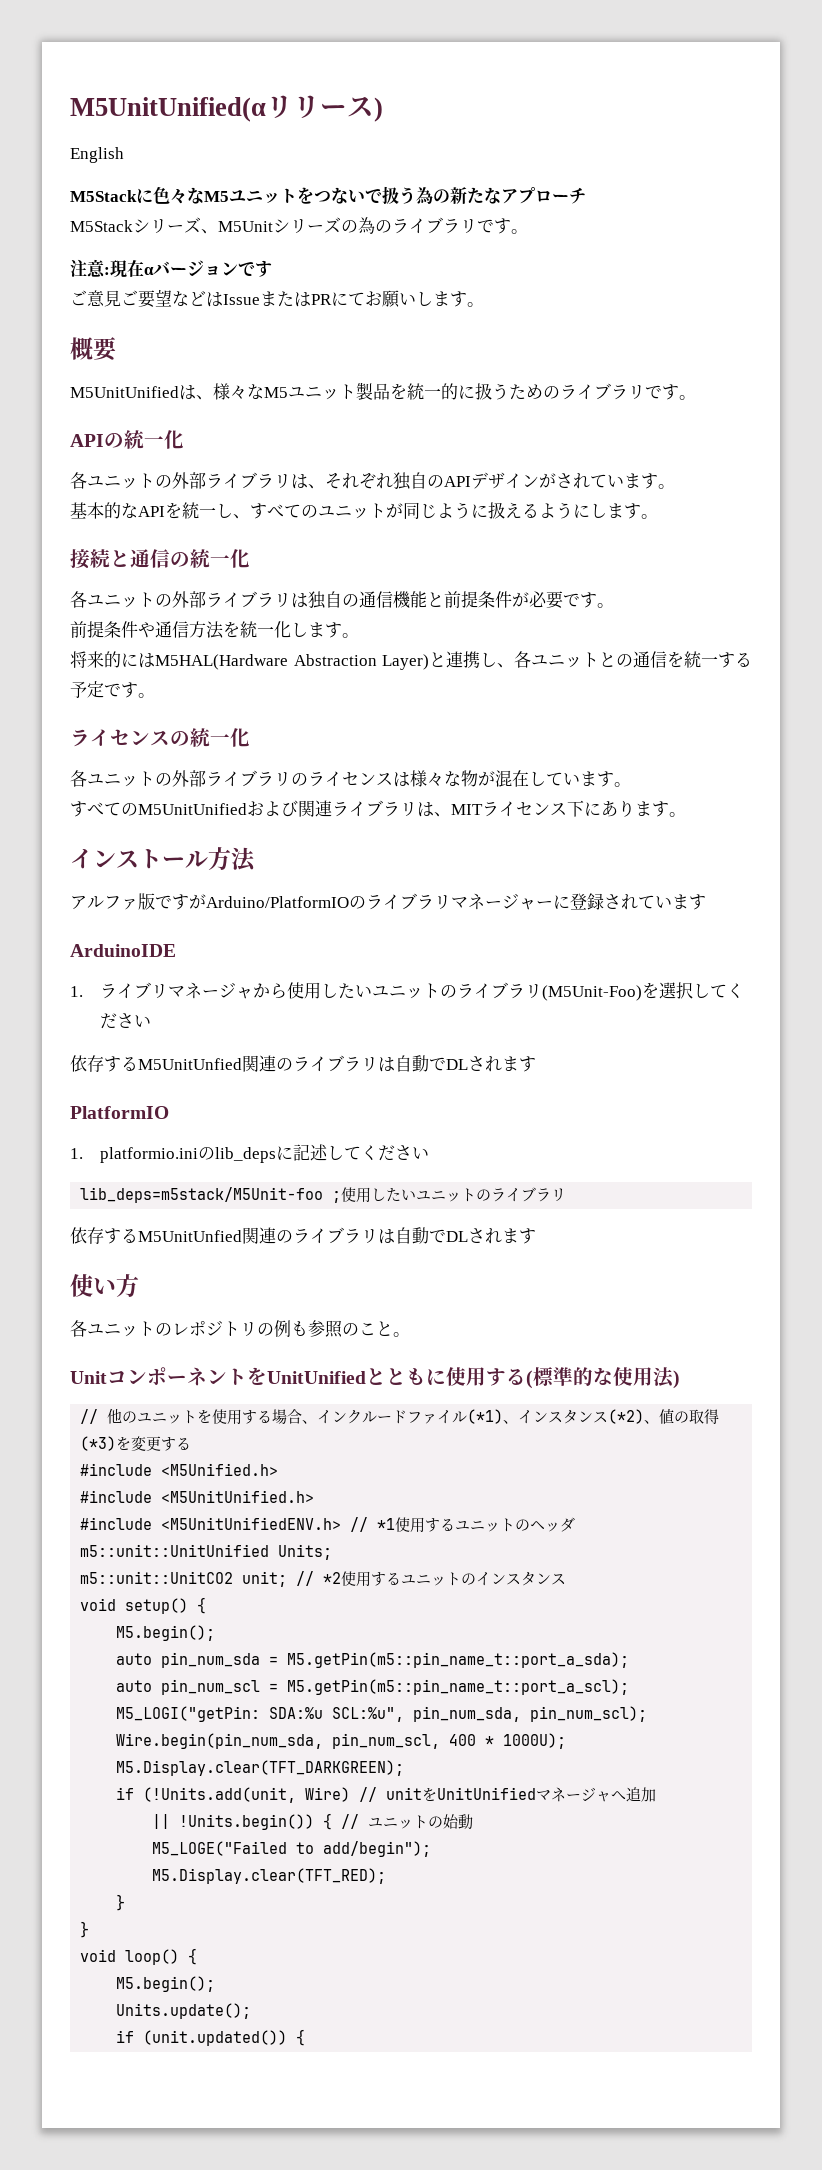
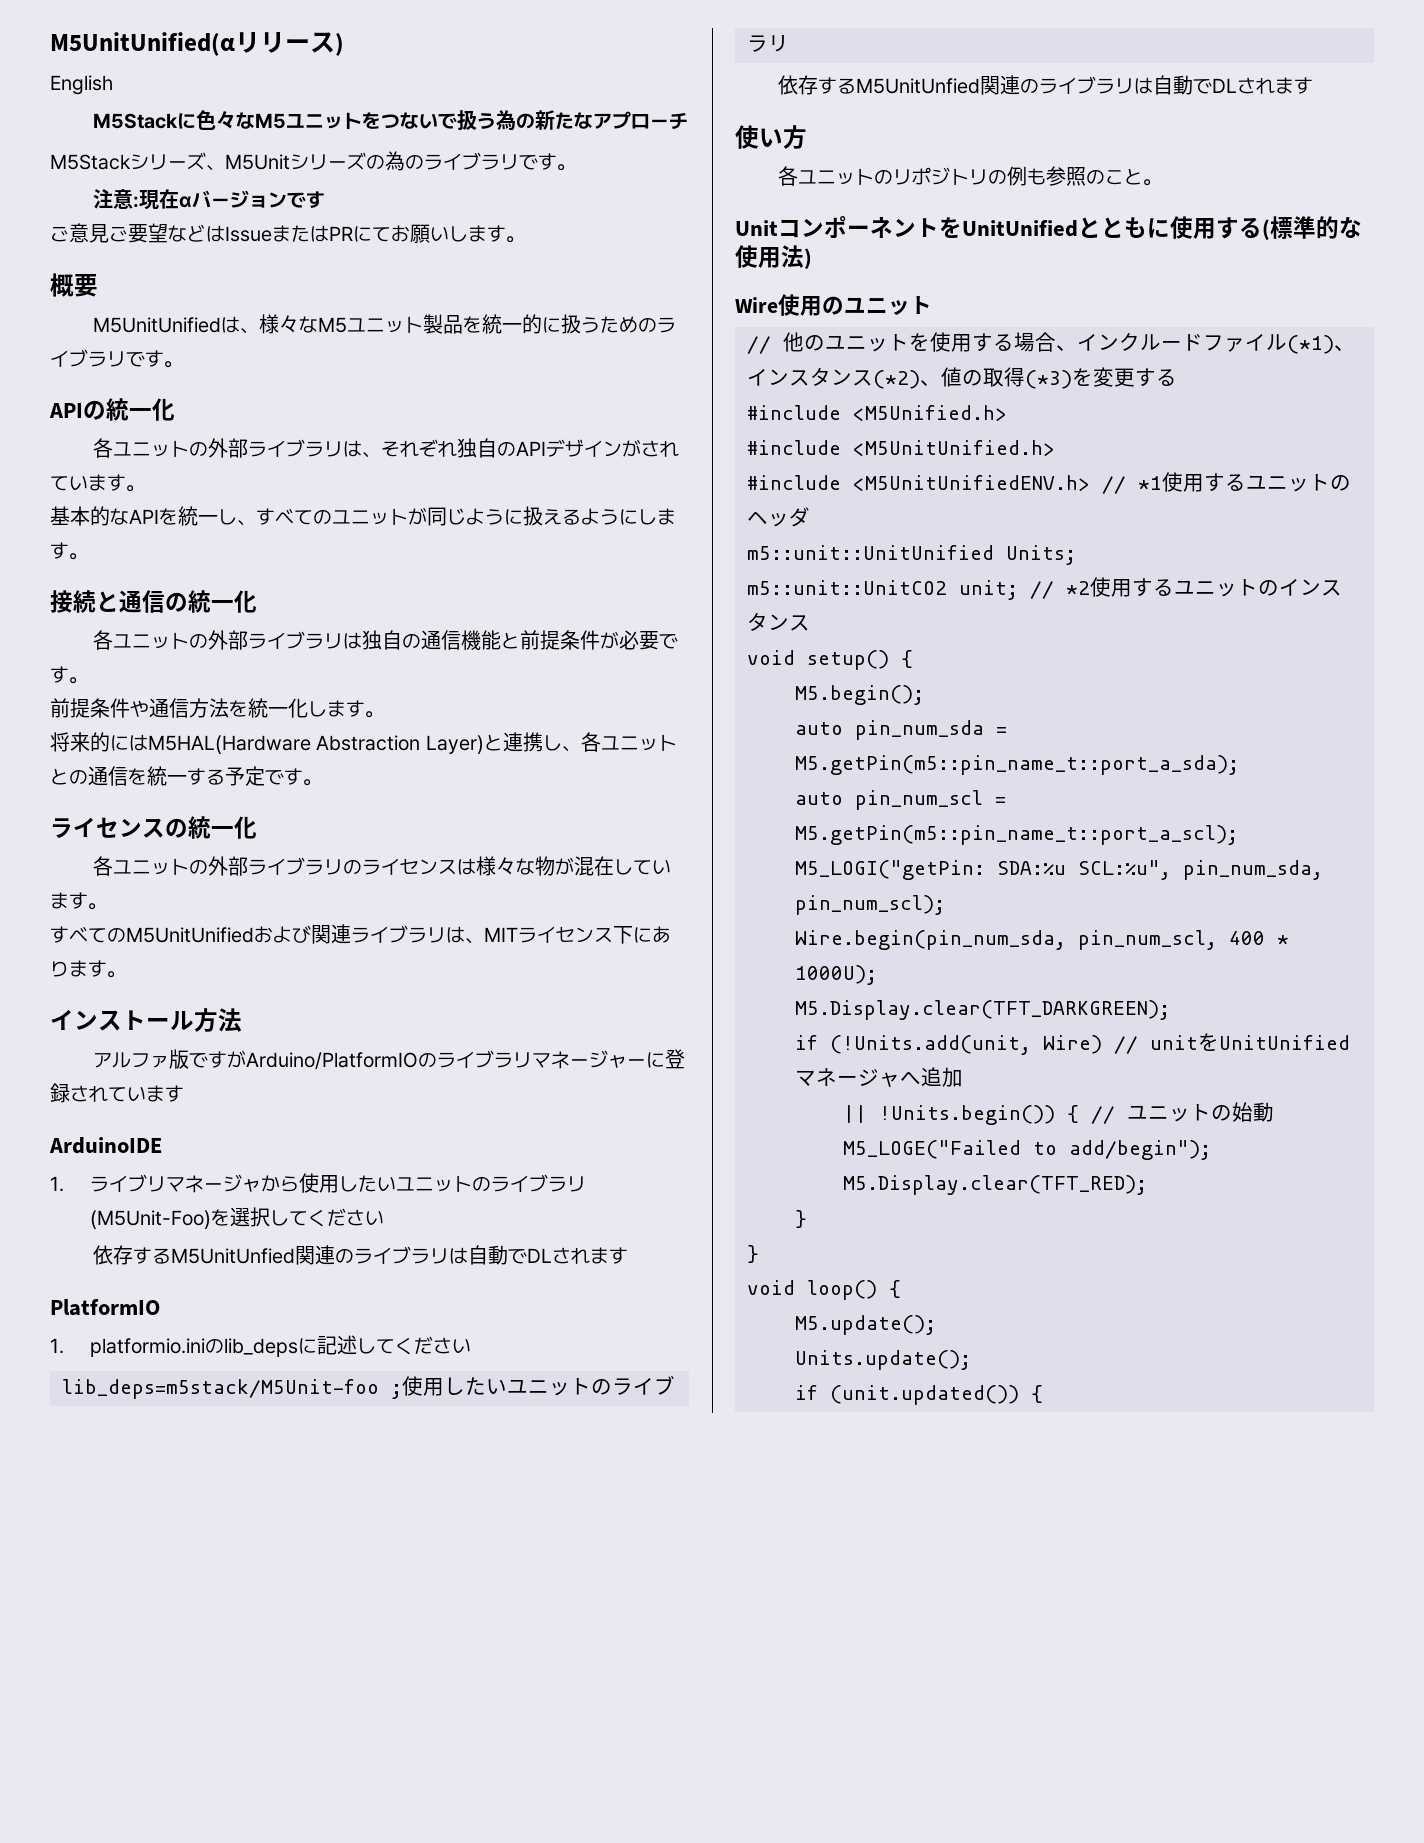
- 各ユニットのレポジトリの例も参照のこと。
+ 各ユニットのリポジトリの例も参照のこと。
+ Wire使用のユニット
  void loop() {
- M5.begin();
+ M5.update();

